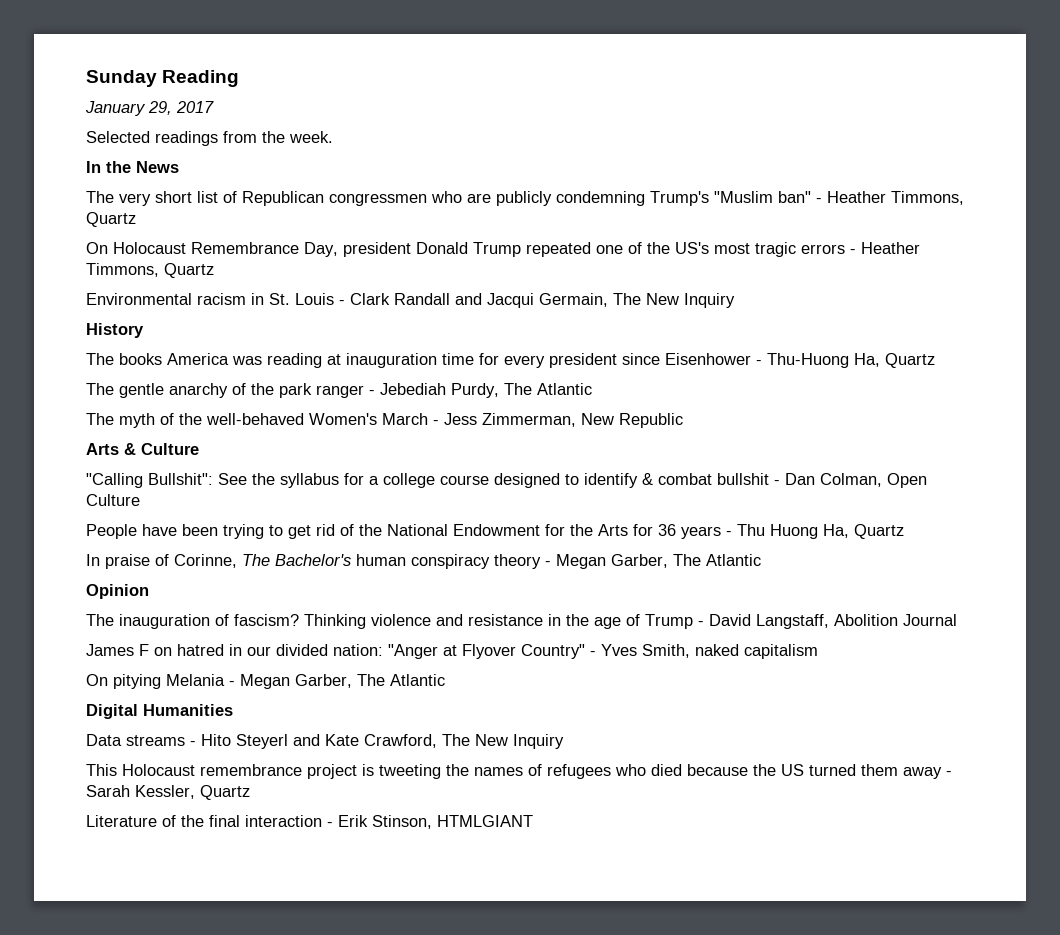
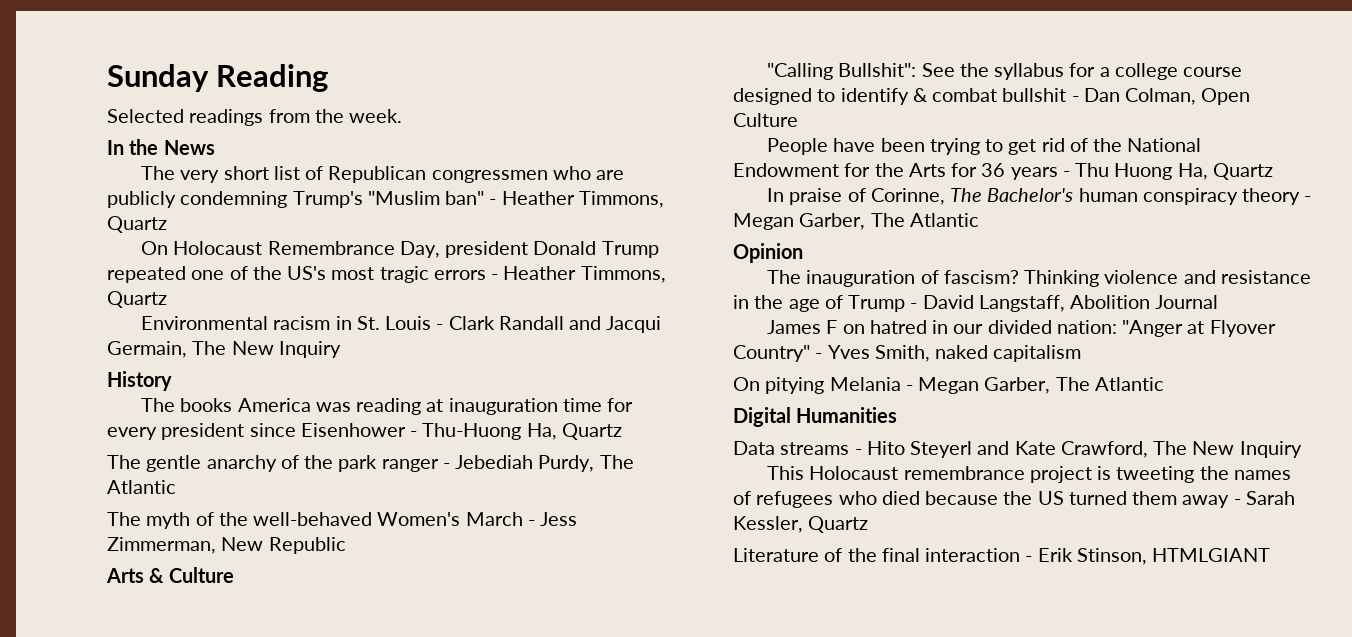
- January 29, 2017

